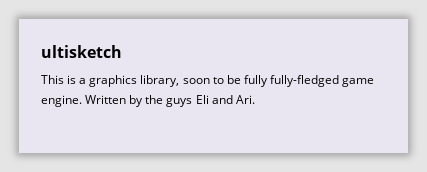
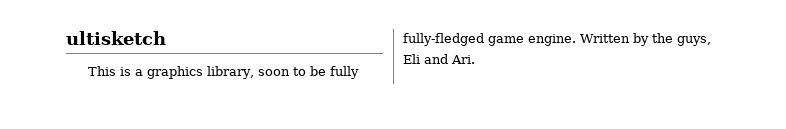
- Written by the guys Eli and Ari.
+ Written by the guys, Eli and Ari.

